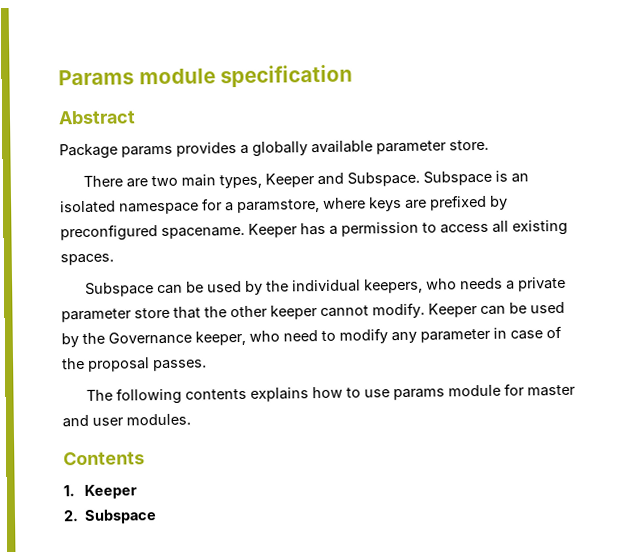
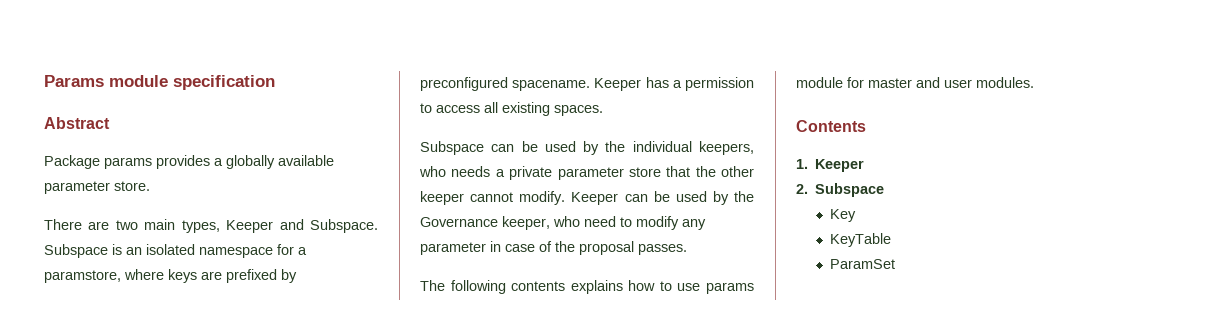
+ Key
+ KeyTable
+ ParamSet

